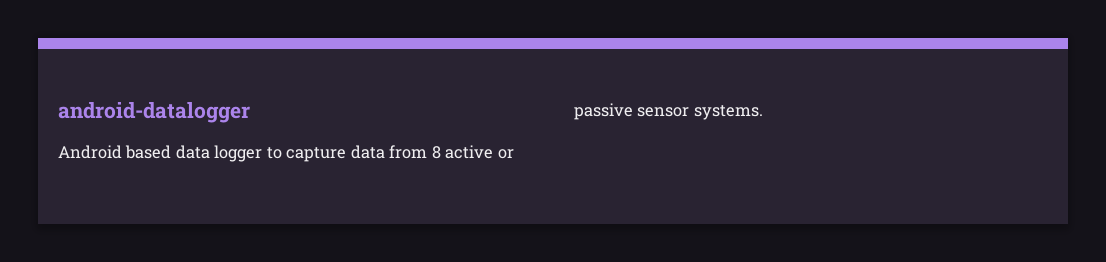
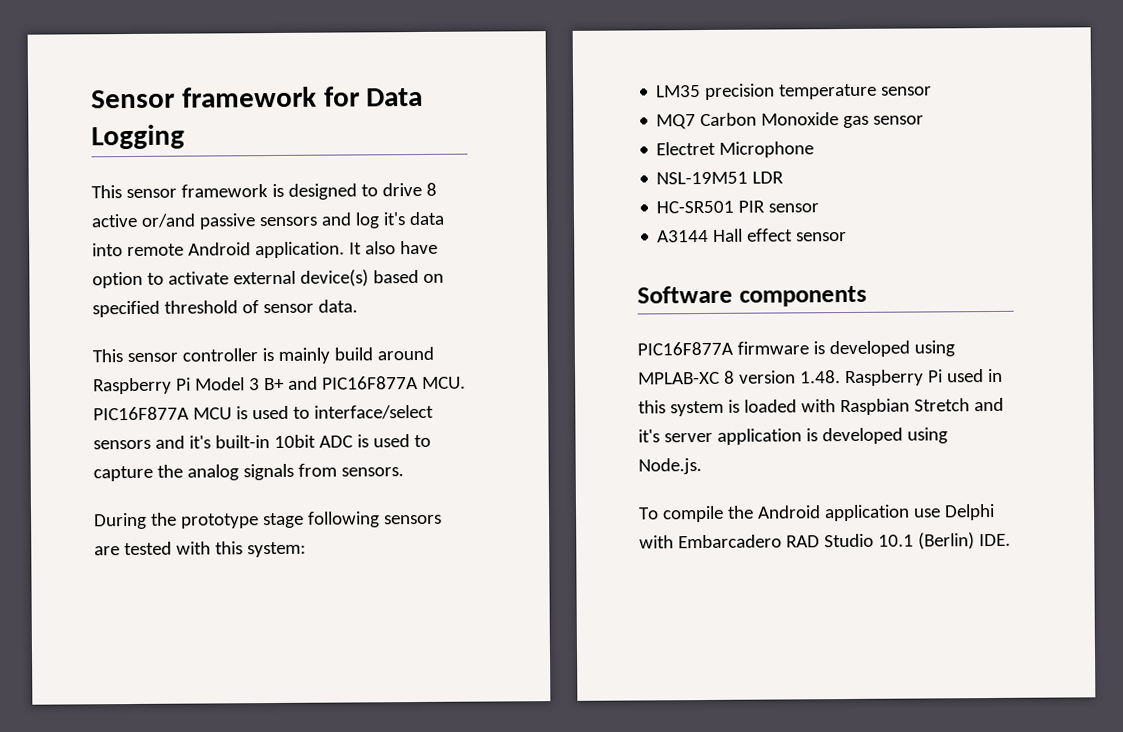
- android-datalogger
- Android based data logger to capture data from 8 active or passive sensor systems.
+ Sensor framework for Data Logging
+ This sensor framework is designed to drive 8 active or/and passive sensors and log it's data into remote Android application. It also have option to activate external device(s) based on specified threshold of sensor data.
+ This sensor controller is mainly build around Raspberry Pi Model 3 B+ and PIC16F877A MCU. PIC16F877A MCU is used to interface/select sensors and it's built-in 10bit ADC is used to capture the analog signals from sensors.
+ During the prototype stage following sensors are tested with this system:
+ LM35 precision temperature sensor
+ MQ7 Carbon Monoxide gas sensor
+ Electret Microphone
+ NSL-19M51 LDR
+ HC-SR501 PIR sensor
+ A3144 Hall effect sensor
+ Software components
+ PIC16F877A firmware is developed using MPLAB-XC 8 version 1.48. Raspberry Pi used in this system is loaded with Raspbian Stretch and it's server application is developed using Node.js.
+ To compile the Android application use Delphi with Embarcadero RAD Studio 10.1 (Berlin) IDE.

